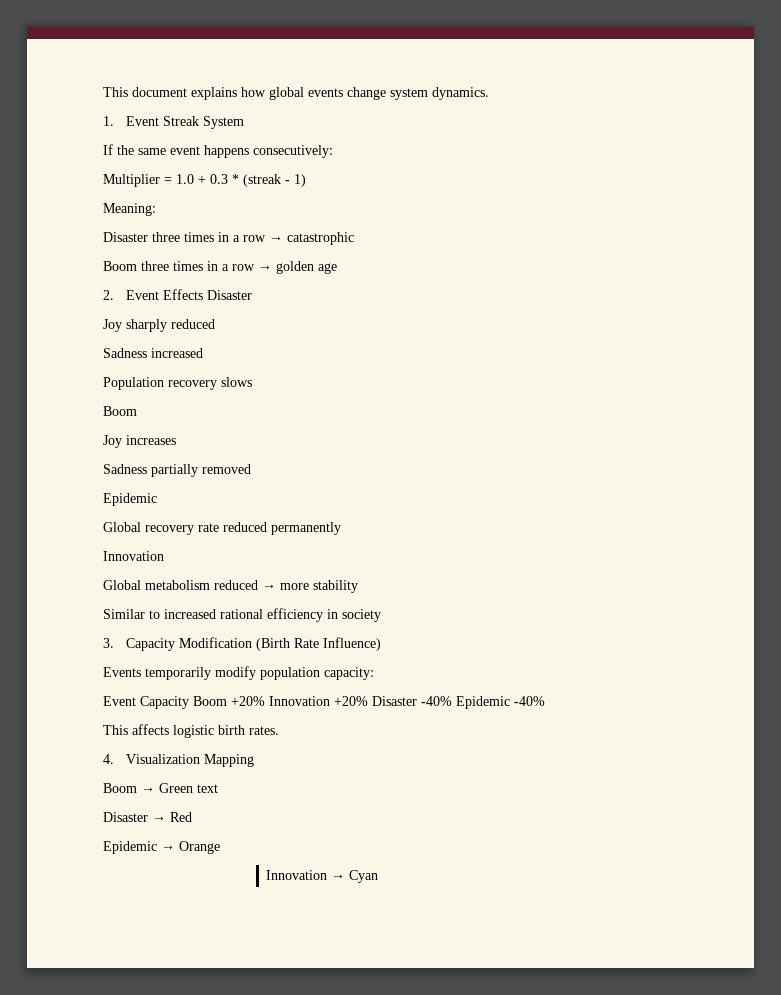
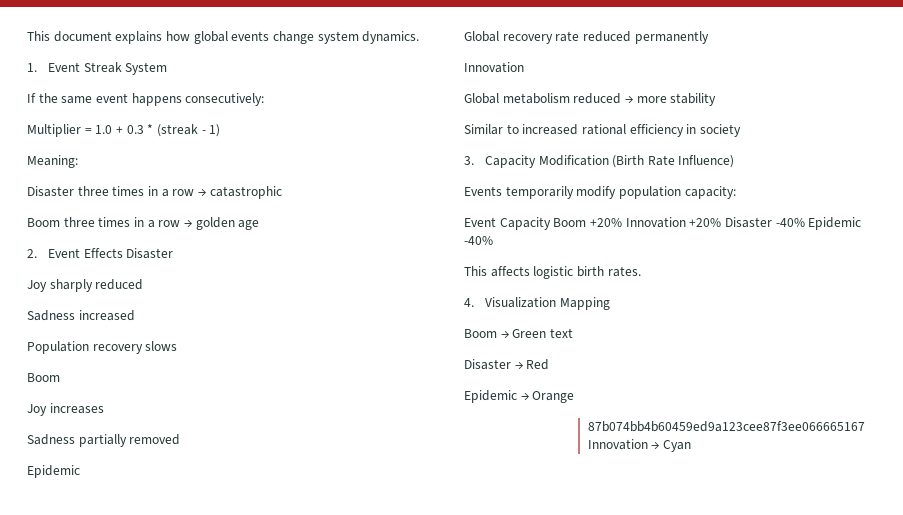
- Innovation → Cyan
+ 87b074bb4b60459ed9a123cee87f3ee066665167 Innovation → Cyan

